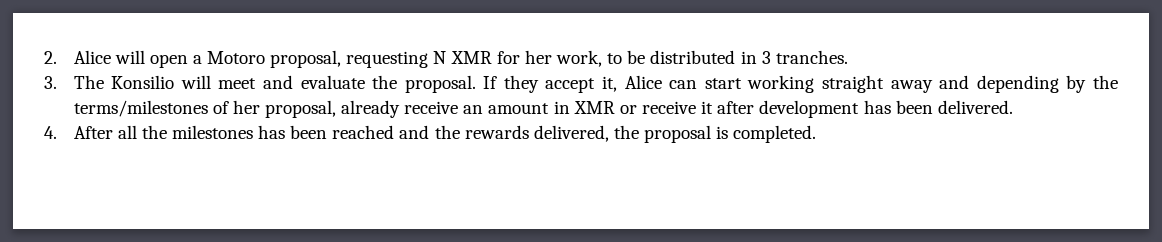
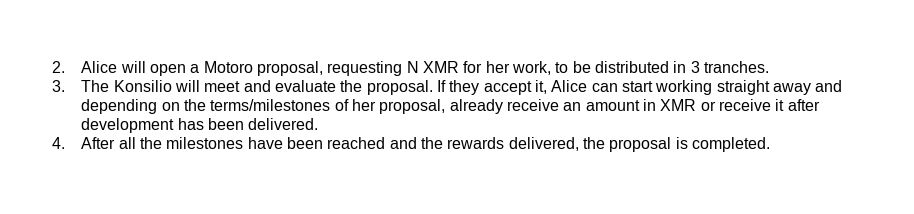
- If they accept it, Alice can start working straight away and depending by the terms/milestones of her proposal, already receive an amount in XMR or receive it after development has been delivered.
+ If they accept it, Alice can start working straight away and depending on the terms/milestones of her proposal, already receive an amount in XMR or receive it after development has been delivered.
- 4. After all the milestones has been reached and the rewards delivered, the proposal is completed.
+ 4. After all the milestones have been reached and the rewards delivered, the proposal is completed.

